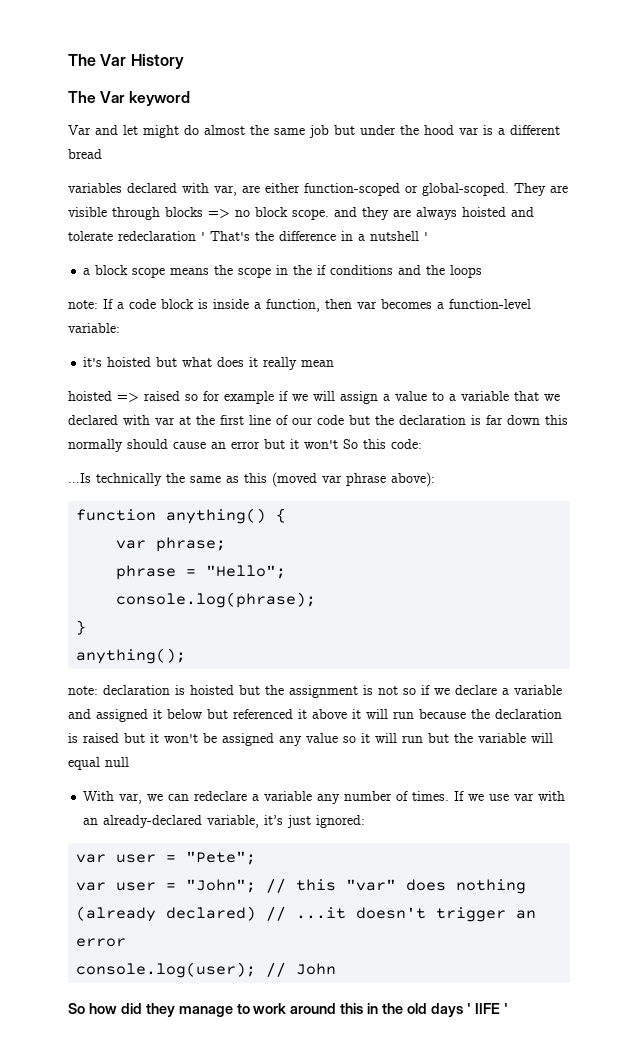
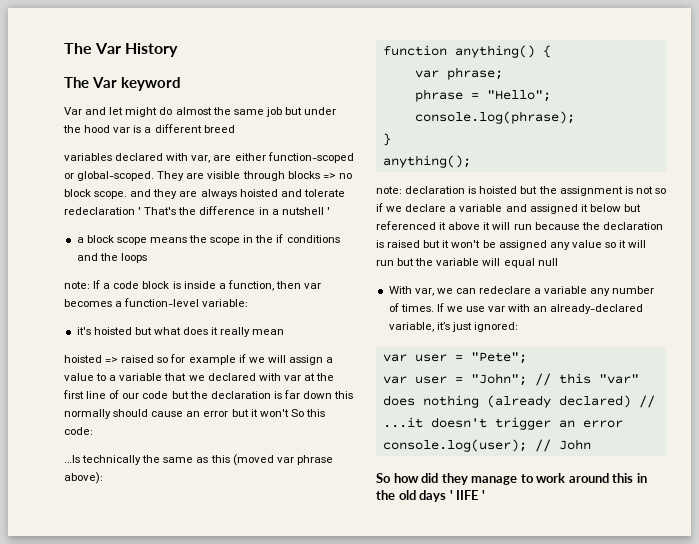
- Var and let might do almost the same job but under the hood var is a different bread
+ Var and let might do almost the same job but under the hood var is a different breed

